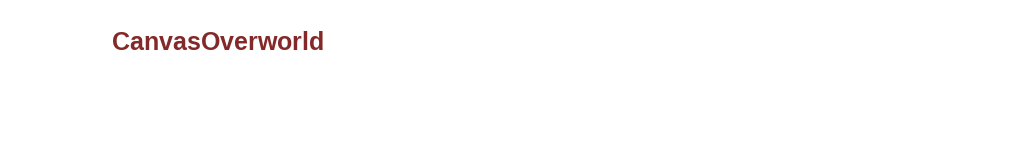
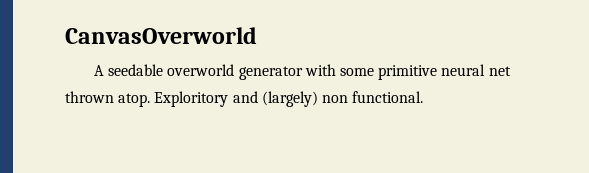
+ A seedable overworld generator with some primitive neural net thrown atop. Exploritory and (largely) non functional.

